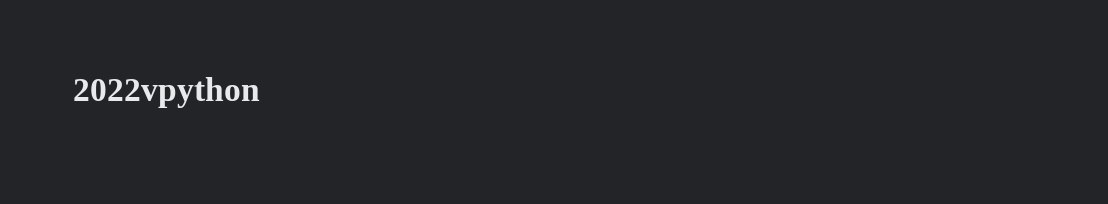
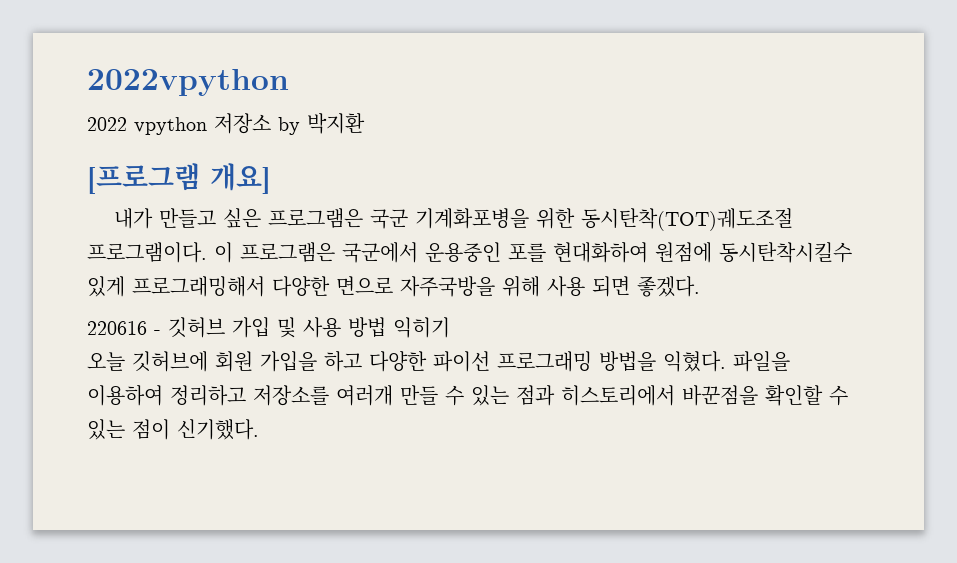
+ 2022 vpython 저장소 by 박지환
+ [프로그램 개요]
+ 내가 만들고 싶은 프로그램은 국군 기계화포병을 위한 동시탄착(TOT)궤도조절 프로그램이다. 이 프로그램은 국군에서 운용중인 포를 현대화하여 원점에 동시탄착시킬수 있게 프로그래밍해서 다양한 면으로 자주국방을 위해 사용 되면 좋겠다.
+ 220616 - 깃허브 가입 및 사용 방법 익히기
+ 오늘 깃허브에 회원 가입을 하고 다양한 파이선 프로그래밍 방법을 익혔다. 파일을 이용하여 정리하고 저장소를 여러개 만들 수 있는 점과 히스토리에서 바꾼점을 확인할 수 있는 점이 신기했다.

